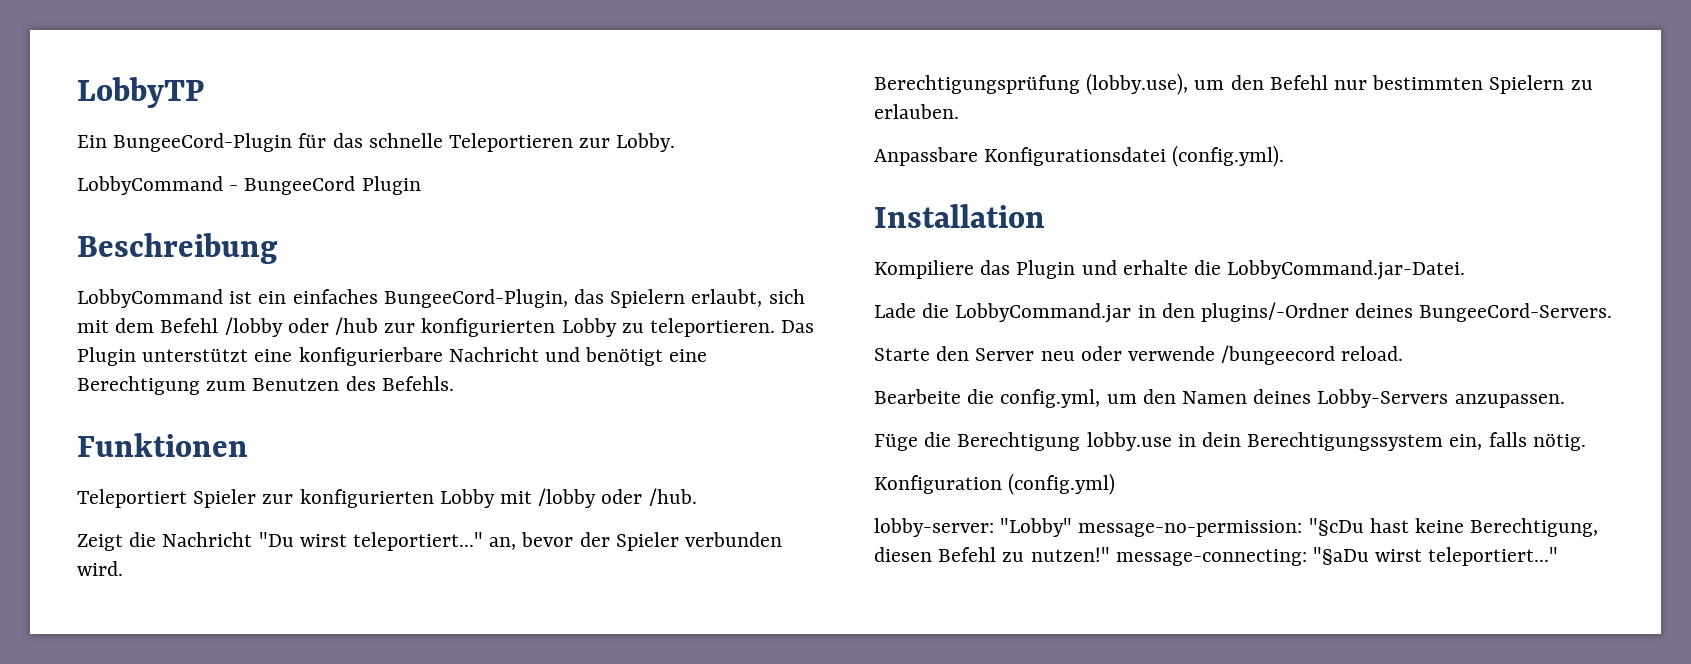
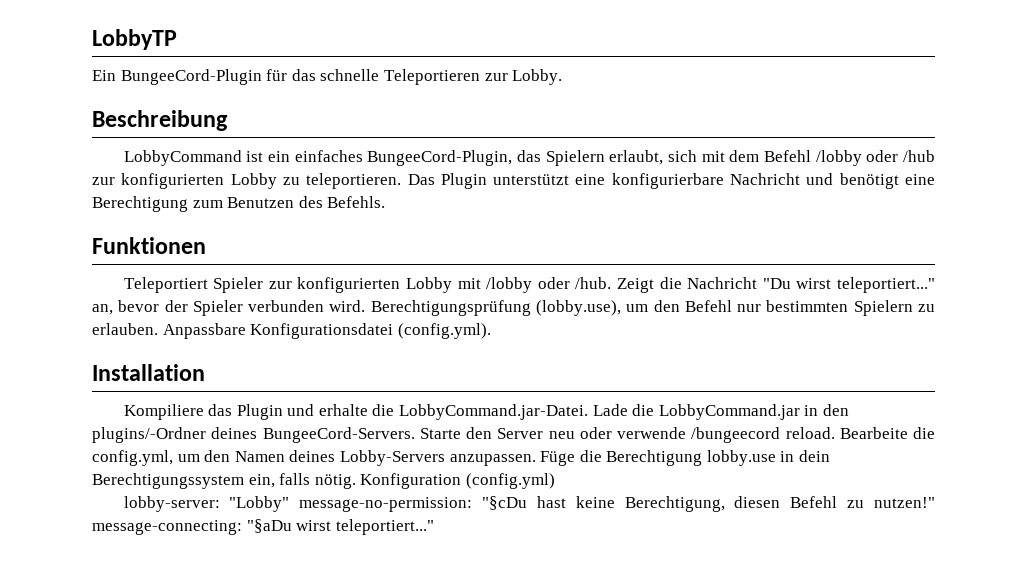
- LobbyCommand - BungeeCord Plugin
- Teleportiert Spieler zur konfigurierten Lobby mit /lobby oder /hub.
- Zeigt die Nachricht "Du wirst teleportiert..." an, bevor der Spieler verbunden wird.
- Berechtigungsprüfung (lobby.use), um den Befehl nur bestimmten Spielern zu erlauben.
- Anpassbare Konfigurationsdatei (config.yml).
+ Teleportiert Spieler zur konfigurierten Lobby mit /lobby oder /hub. Zeigt die Nachricht "Du wirst teleportiert..." an, bevor der Spieler verbunden wird. Berechtigungsprüfung (lobby.use), um den Befehl nur bestimmten Spielern zu erlauben. Anpassbare Konfigurationsdatei (config.yml).
- Kompiliere das Plugin und erhalte die LobbyCommand.jar-Datei.
- Lade die LobbyCommand.jar in den plugins/-Ordner deines BungeeCord-Servers.
- Starte den Server neu oder verwende /bungeecord reload.
- Bearbeite die config.yml, um den Namen deines Lobby-Servers anzupassen.
- Füge die Berechtigung lobby.use in dein Berechtigungssystem ein, falls nötig.
- Konfiguration (config.yml)
+ Kompiliere das Plugin und erhalte die LobbyCommand.jar-Datei. Lade die LobbyCommand.jar in den plugins/-Ordner deines BungeeCord-Servers. Starte den Server neu oder verwende /bungeecord reload. Bearbeite die config.yml, um den Namen deines Lobby-Servers anzupassen. Füge die Berechtigung lobby.use in dein Berechtigungssystem ein, falls nötig. Konfiguration (config.yml)

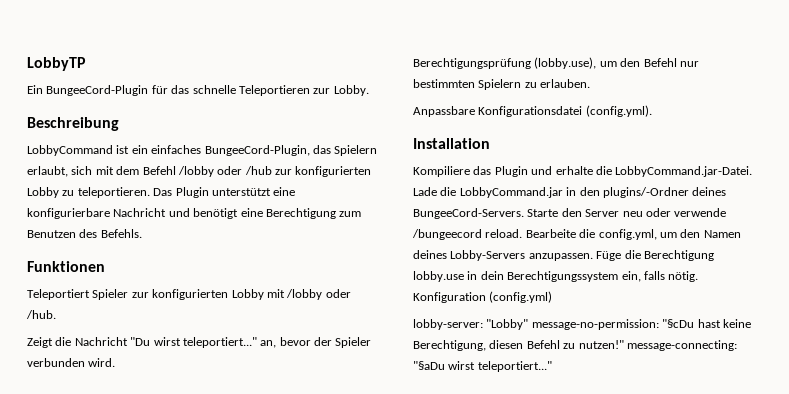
- Teleportiert Spieler zur konfigurierten Lobby mit /lobby oder /hub. Zeigt die Nachricht "Du wirst teleportiert..." an, bevor der Spieler verbunden wird. Berechtigungsprüfung (lobby.use), um den Befehl nur bestimmten Spielern zu erlauben. Anpassbare Konfigurationsdatei (config.yml).
+ Teleportiert Spieler zur konfigurierten Lobby mit /lobby oder /hub.
+ Zeigt die Nachricht "Du wirst teleportiert..." an, bevor der Spieler verbunden wird.
+ Berechtigungsprüfung (lobby.use), um den Befehl nur bestimmten Spielern zu erlauben.
+ Anpassbare Konfigurationsdatei (config.yml).

